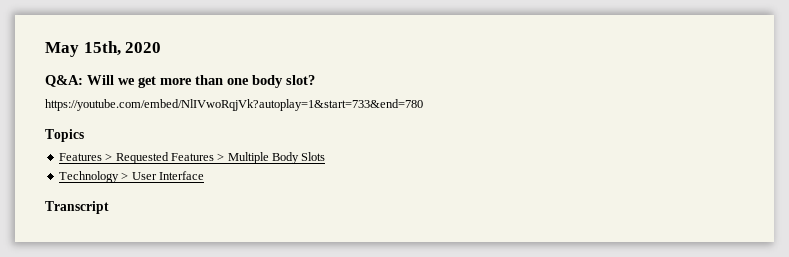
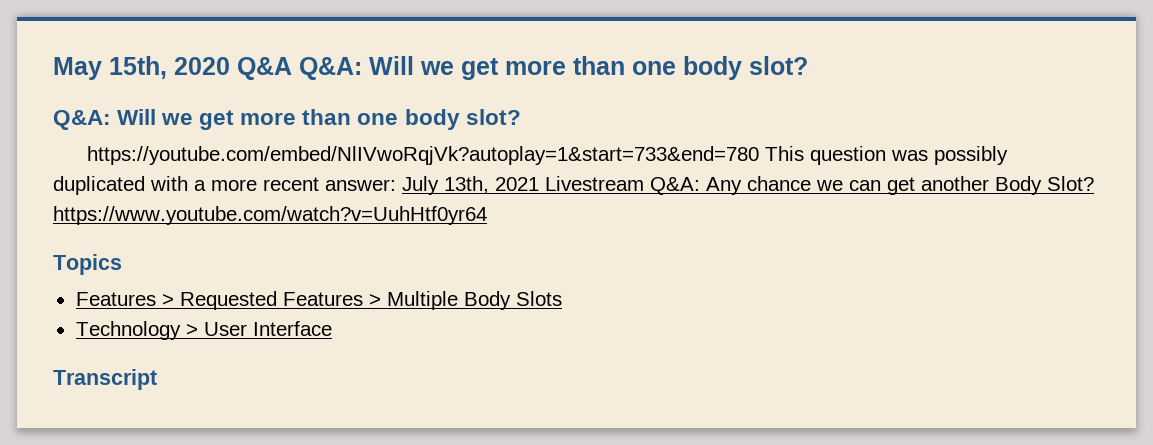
- May 15th, 2020
+ May 15th, 2020 Q&A Q&A: Will we get more than one body slot?
- https://youtube.com/embed/NlIVwoRqjVk?autoplay=1&start=733&end=780
+ https://youtube.com/embed/NlIVwoRqjVk?autoplay=1&start=733&end=780 This question was possibly duplicated with a more recent answer: July 13th, 2021 Livestream Q&A: Any chance we can get another Body Slot? https://www.youtube.com/watch?v=UuhHtf0yr64

